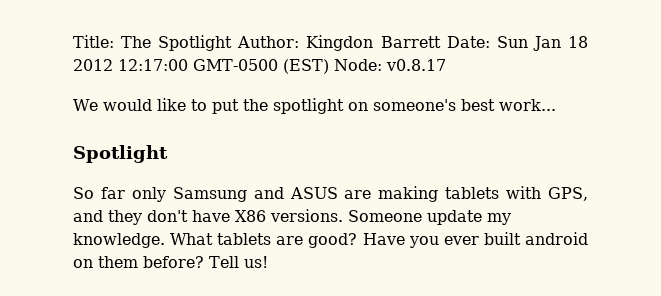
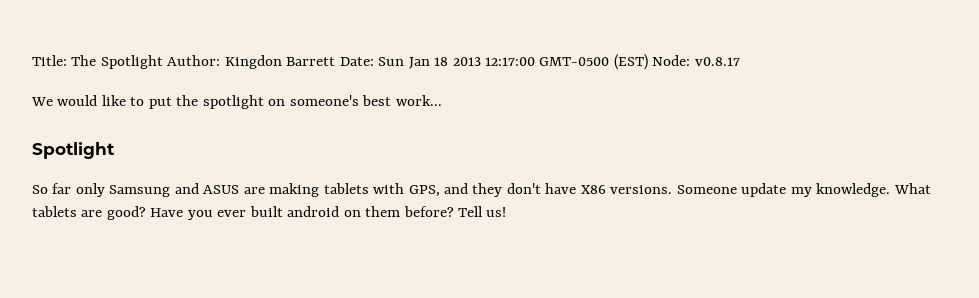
- Title: The Spotlight Author: Kingdon Barrett Date: Sun Jan 18 2012 12:17:00 GMT-0500 (EST) Node: v0.8.17
+ Title: The Spotlight Author: Kingdon Barrett Date: Sun Jan 18 2013 12:17:00 GMT-0500 (EST) Node: v0.8.17

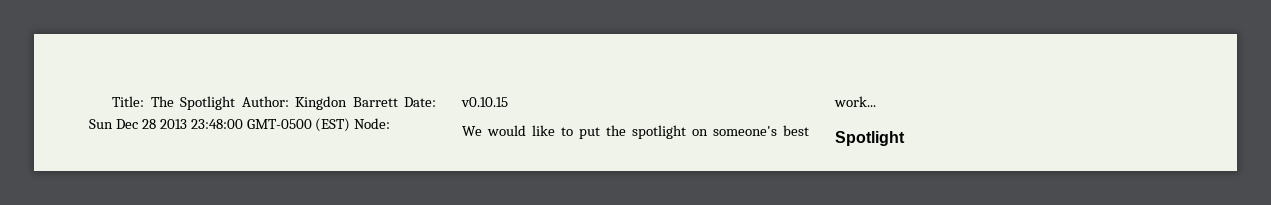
- Title: The Spotlight Author: Kingdon Barrett Date: Sun Jan 18 2013 12:17:00 GMT-0500 (EST) Node: v0.8.17
+ Title: The Spotlight Author: Kingdon Barrett Date: Sun Dec 28 2013 23:48:00 GMT-0500 (EST) Node: v0.10.15
- So far only Samsung and ASUS are making tablets with GPS, and they don't have X86 versions. Someone update my knowledge. What tablets are good? Have you ever built android on them before? Tell us!

